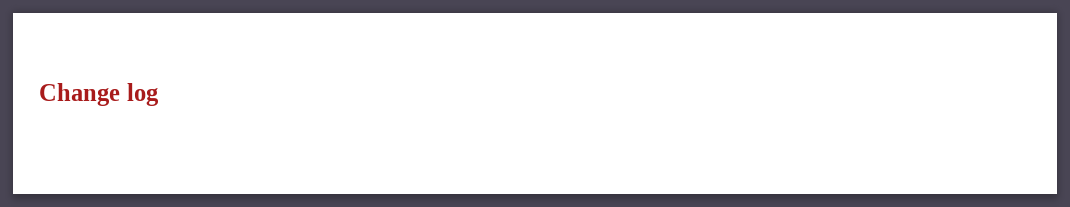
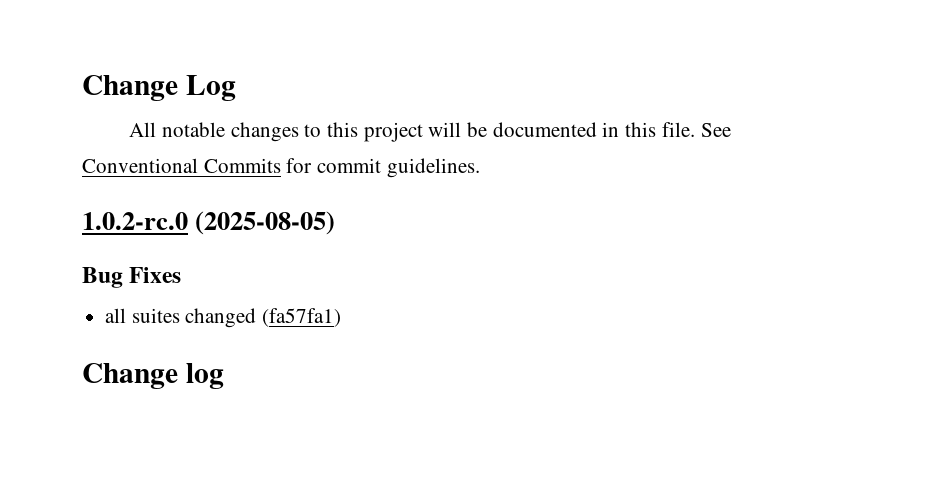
+ Change Log
+ All notable changes to this project will be documented in this file. See Conventional Commits for commit guidelines.
+ 1.0.2-rc.0 (2025-08-05)
+ Bug Fixes
+ all suites changed (fa57fa1)

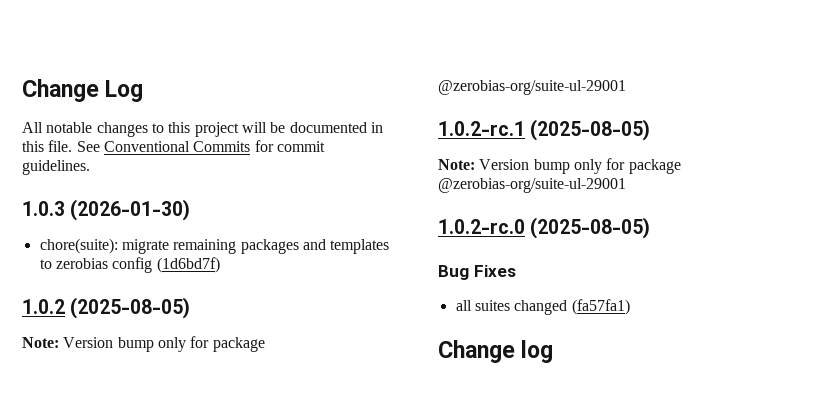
+ 1.0.3 (2026-01-30)
+ chore(suite): migrate remaining packages and templates to zerobias config (1d6bd7f)
+ 1.0.2 (2025-08-05)
+ Note: Version bump only for package @zerobias-org/suite-ul-29001
+ 1.0.2-rc.1 (2025-08-05)
+ Note: Version bump only for package @zerobias-org/suite-ul-29001

